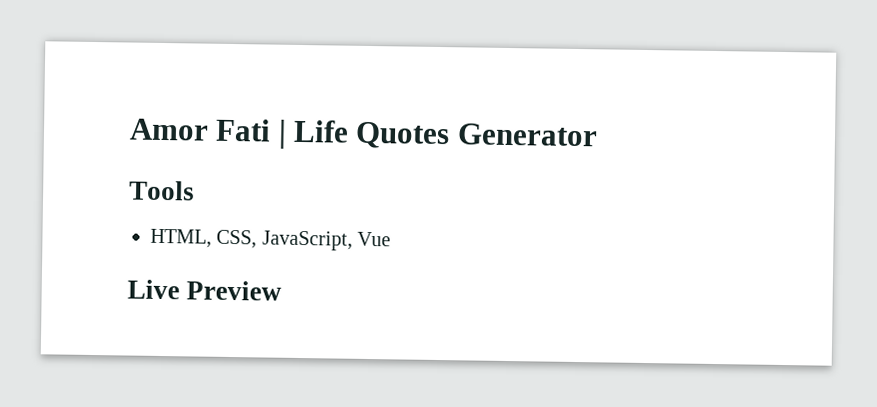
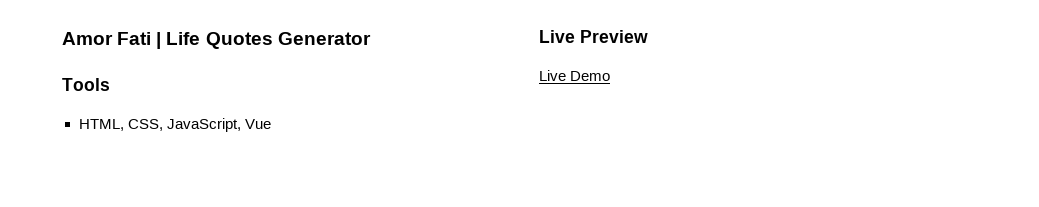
+ Live Demo

